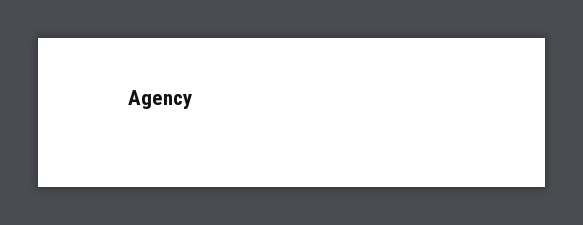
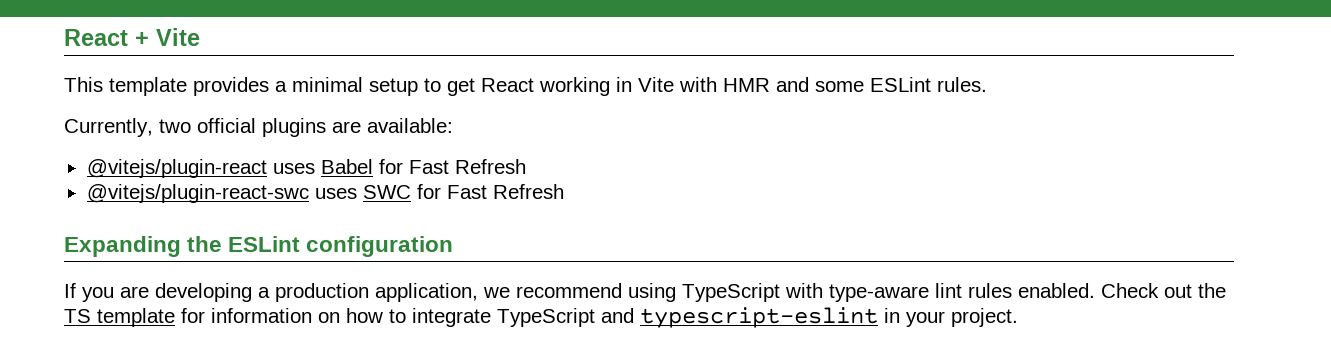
- Agency
+ React + Vite
+ This template provides a minimal setup to get React working in Vite with HMR and some ESLint rules.
+ Currently, two official plugins are available:
+ @vitejs/plugin-react uses Babel for Fast Refresh
+ @vitejs/plugin-react-swc uses SWC for Fast Refresh
+ Expanding the ESLint configuration
+ If you are developing a production application, we recommend using TypeScript with type-aware lint rules enabled. Check out the TS template for information on how to integrate TypeScript and typescript-eslint in your project.

